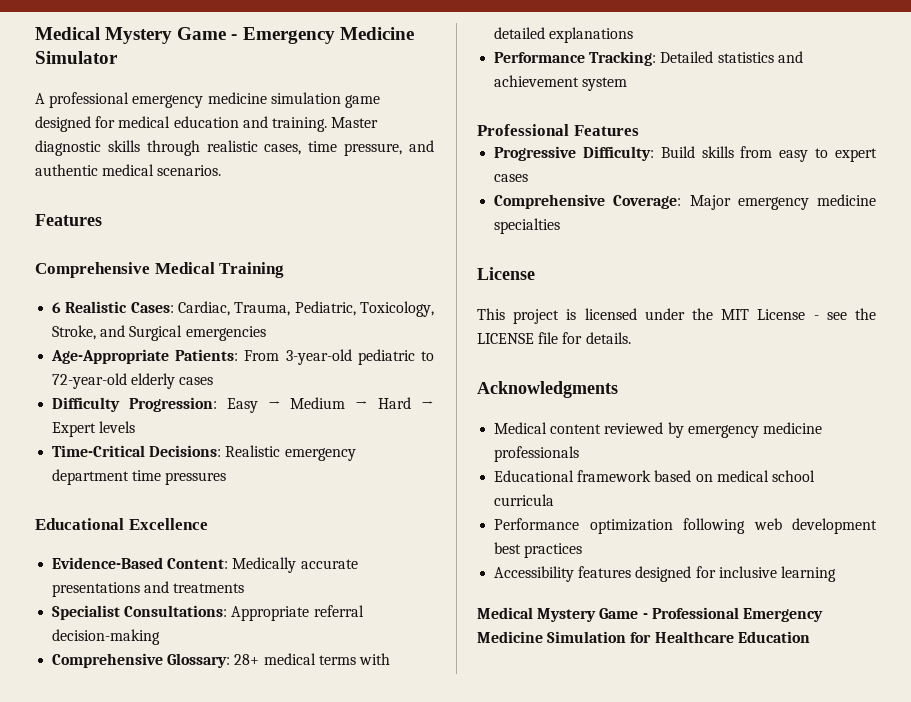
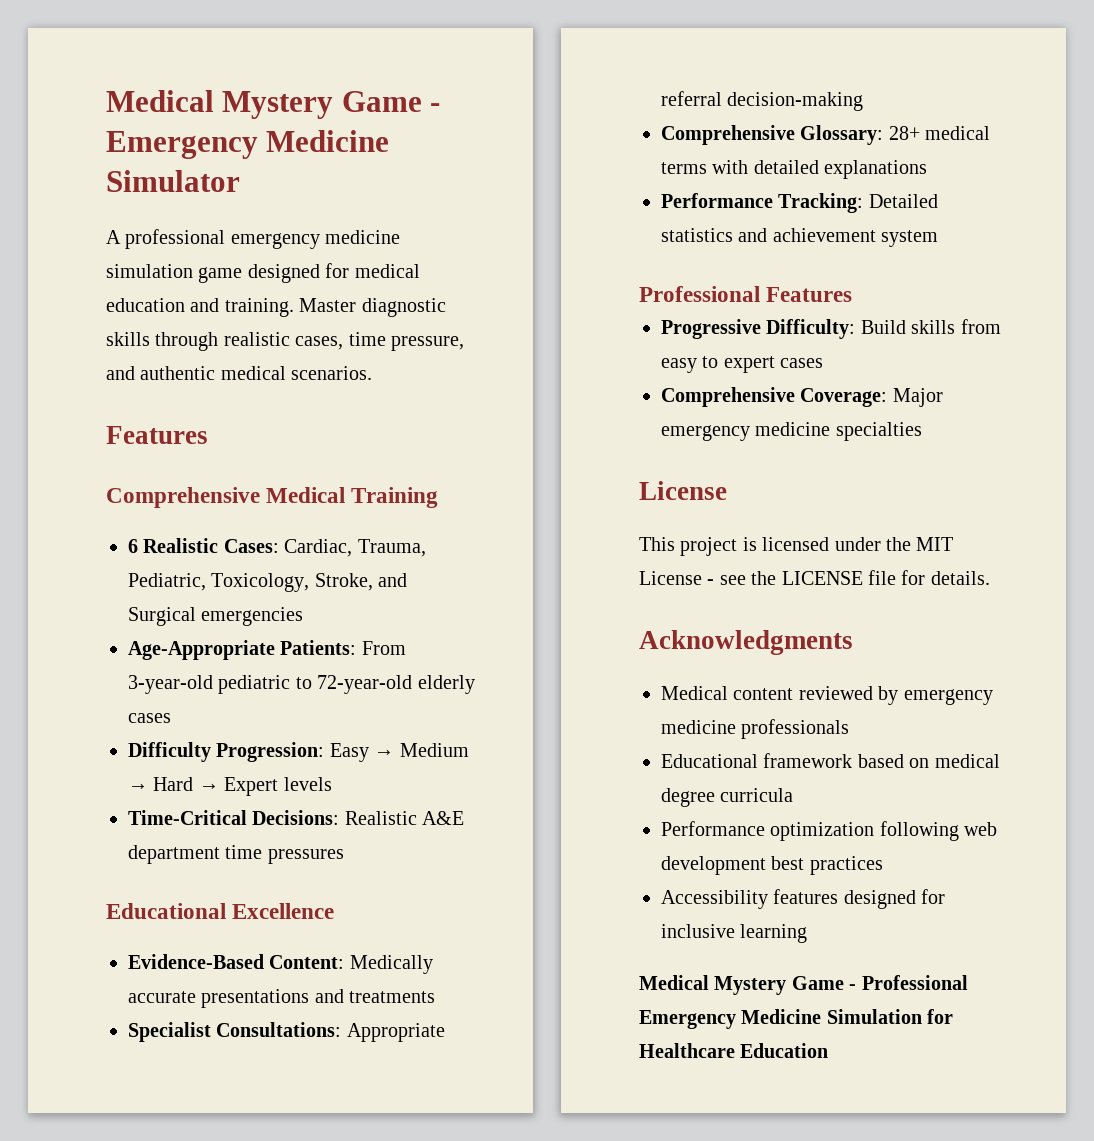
- Time-Critical Decisions: Realistic emergency department time pressures
+ Time-Critical Decisions: Realistic A&E department time pressures
- Educational framework based on medical school curricula
+ Educational framework based on medical degree curricula

